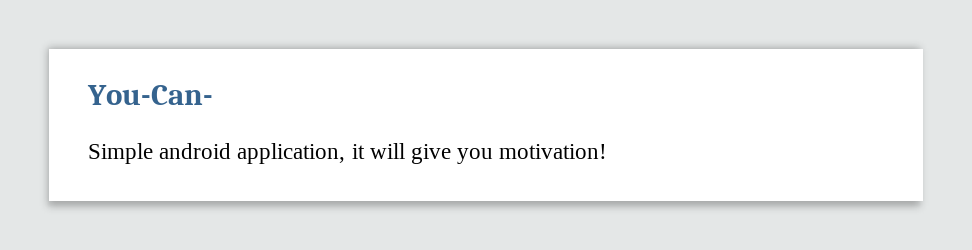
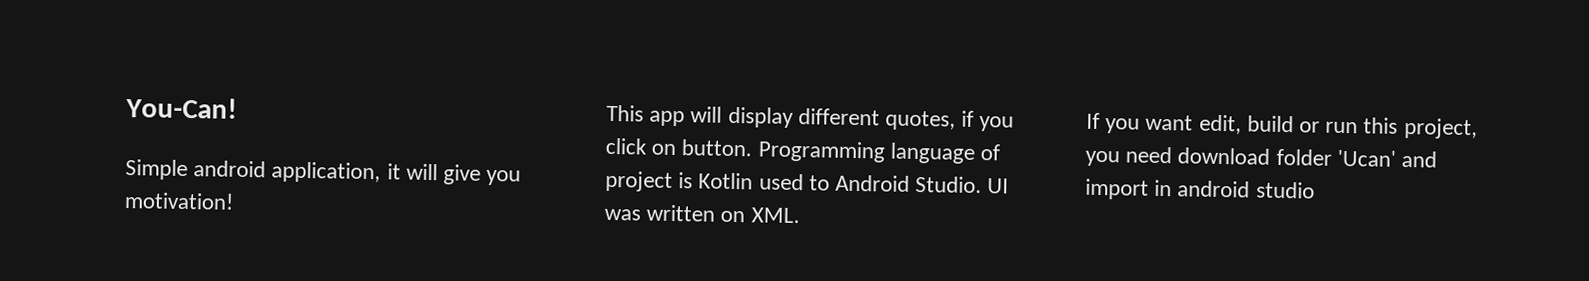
- You-Can-
+ You-Can!
+ This app will display different quotes, if you click on button. Programming language of project is Kotlin used to Android Studio. UI was written on XML.
+ If you want edit, build or run this project, you need download folder 'Ucan' and import in android studio

